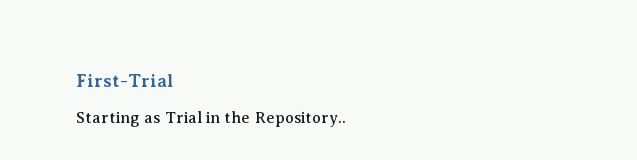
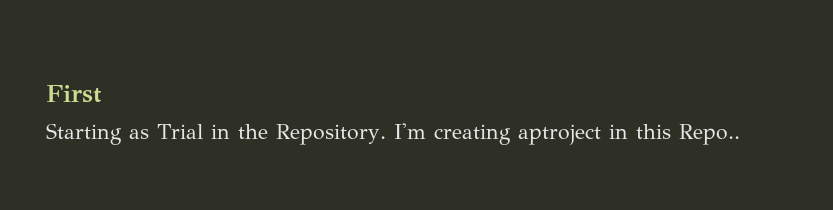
- First-Trial
+ First
- Starting as Trial in the Repository..
+ Starting as Trial in the Repository. I'm creating aptroject in this Repo..

